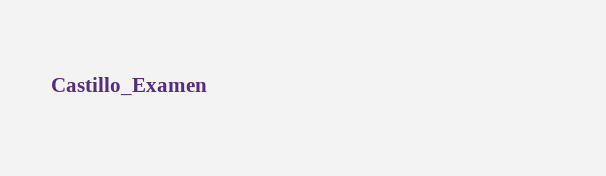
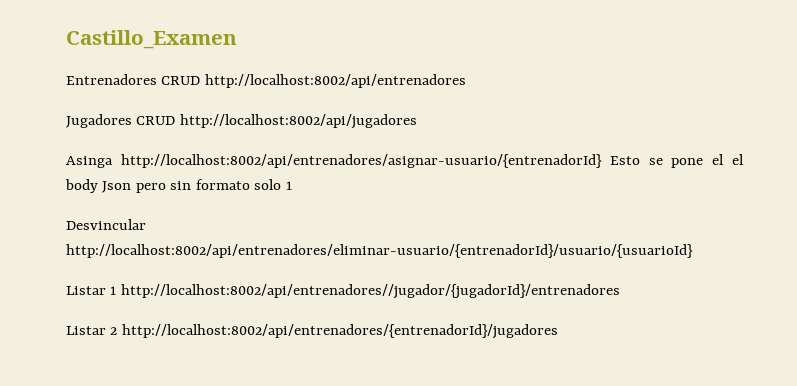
+ Entrenadores CRUD http://localhost:8002/api/entrenadores
+ Jugadores CRUD http://localhost:8002/api/jugadores
+ Asinga http://localhost:8002/api/entrenadores/asignar-usuario/{entrenadorId} Esto se pone el el body Json pero sin formato solo 1
+ Desvincular http://localhost:8002/api/entrenadores/eliminar-usuario/{entrenadorId}/usuario/{usuarioId}
+ Listar 1 http://localhost:8002/api/entrenadores//jugador/{jugadorId}/entrenadores
+ Listar 2 http://localhost:8002/api/entrenadores/{entrenadorId}/jugadores

